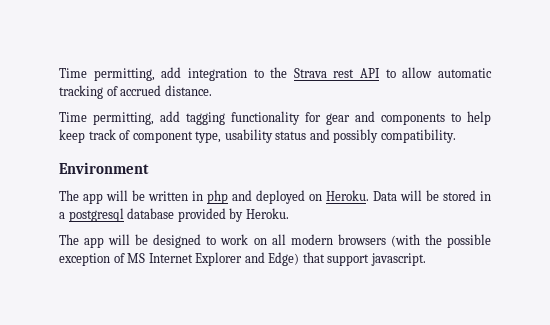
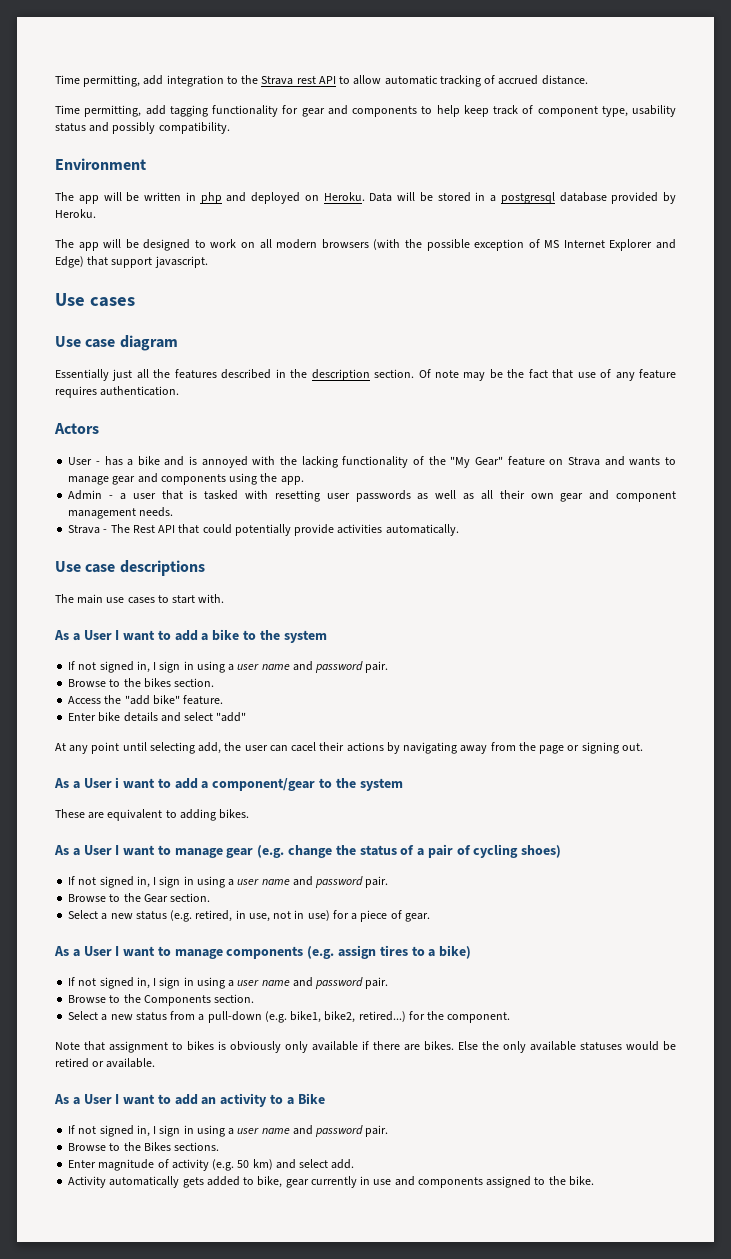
+ Use cases
+ Use case diagram
+ Essentially just all the features described in the description section. Of note may be the fact that use of any feature requires authentication.
+ Actors
+ User - has a bike and is annoyed with the lacking functionality of the "My Gear" feature on Strava and wants to manage gear and components using the app.
+ Admin - a user that is tasked with resetting user passwords as well as all their own gear and component management needs.
+ Strava - The Rest API that could potentially provide activities automatically.
+ Use case descriptions
+ The main use cases to start with.
+ As a User I want to add a bike to the system
+ If not signed in, I sign in using a user name and password pair.
+ Browse to the bikes section.
+ Access the "add bike" feature.
+ Enter bike details and select "add"
+ At any point until selecting add, the user can cacel their actions by navigating away from the page or signing out.
+ As a User i want to add a component/gear to the system
+ These are equivalent to adding bikes.
+ As a User I want to manage gear (e.g. change the status of a pair of cycling shoes)
+ If not signed in, I sign in using a user name and password pair.
+ Browse to the Gear section.
+ Select a new status (e.g. retired, in use, not in use) for a piece of gear.
+ As a User I want to manage components (e.g. assign tires to a bike)
+ If not signed in, I sign in using a user name and password pair.
+ Browse to the Components section.
+ Select a new status from a pull-down (e.g. bike1, bike2, retired...) for the component.
+ Note that assignment to bikes is obviously only available if there are bikes. Else the only available statuses would be retired or available.
+ As a User I want to add an activity to a Bike
+ If not signed in, I sign in using a user name and password pair.
+ Browse to the Bikes sections.
+ Enter magnitude of activity (e.g. 50 km) and select add.
+ Activity automatically gets added to bike, gear currently in use and components assigned to the bike.

